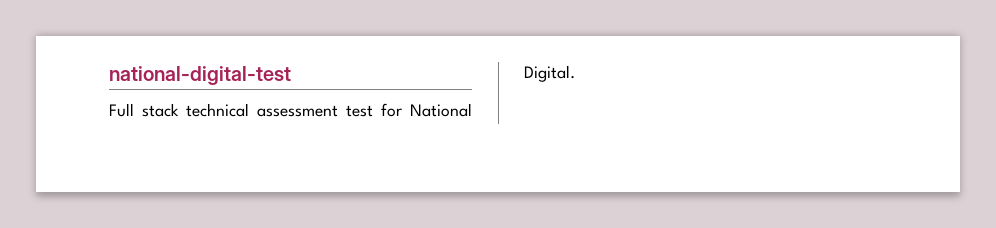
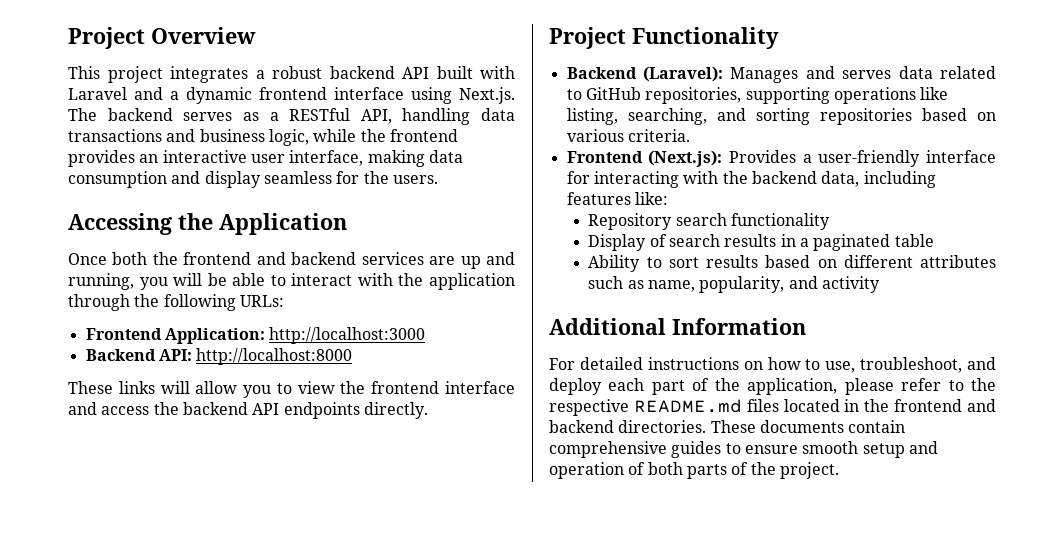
- national-digital-test
- Full stack technical assessment test for National Digital.
+ Project Overview
+ This project integrates a robust backend API built with Laravel and a dynamic frontend interface using Next.js. The backend serves as a RESTful API, handling data transactions and business logic, while the frontend provides an interactive user interface, making data consumption and display seamless for the users.
+ Accessing the Application
+ Once both the frontend and backend services are up and running, you will be able to interact with the application through the following URLs:
+ Frontend Application: http://localhost:3000
+ Backend API: http://localhost:8000
+ These links will allow you to view the frontend interface and access the backend API endpoints directly.
+ Project Functionality
+ Backend (Laravel): Manages and serves data related to GitHub repositories, supporting operations like listing, searching, and sorting repositories based on various criteria.
+ Frontend (Next.js): Provides a user-friendly interface for interacting with the backend data, including features like:
+ Repository search functionality
+ Display of search results in a paginated table
+ Ability to sort results based on different attributes such as name, popularity, and activity
+ Additional Information
+ For detailed instructions on how to use, troubleshoot, and deploy each part of the application, please refer to the respective README.md files located in the frontend and backend directories. These documents contain comprehensive guides to ensure smooth setup and operation of both parts of the project.

